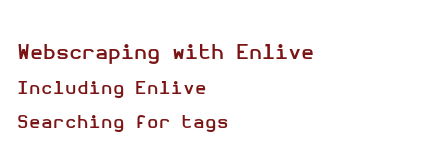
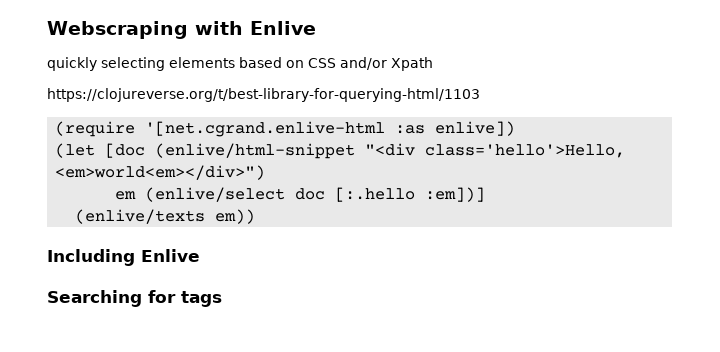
+ quickly selecting elements based on CSS and/or Xpath
+ https://clojureverse.org/t/best-library-for-querying-html/1103
+ (require '[net.cgrand.enlive-html :as enlive])
+ (let [doc (enlive/html-snippet "<div class='hello'>Hello, <em>world<em></div>")
+ em (enlive/select doc [:.hello :em])]
+ (enlive/texts em))

